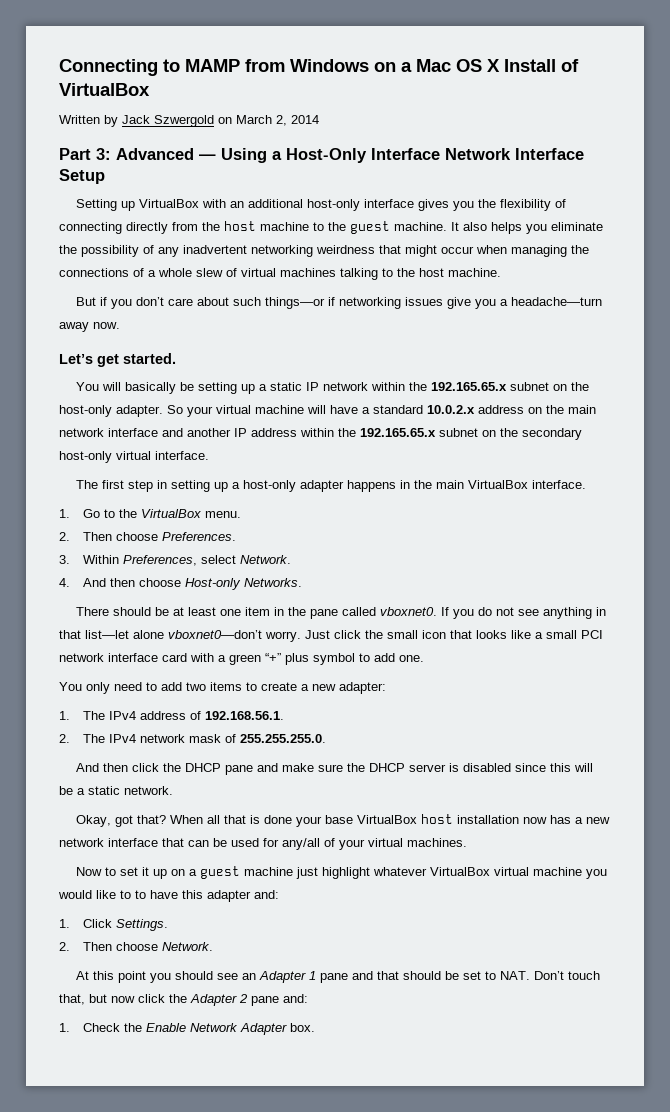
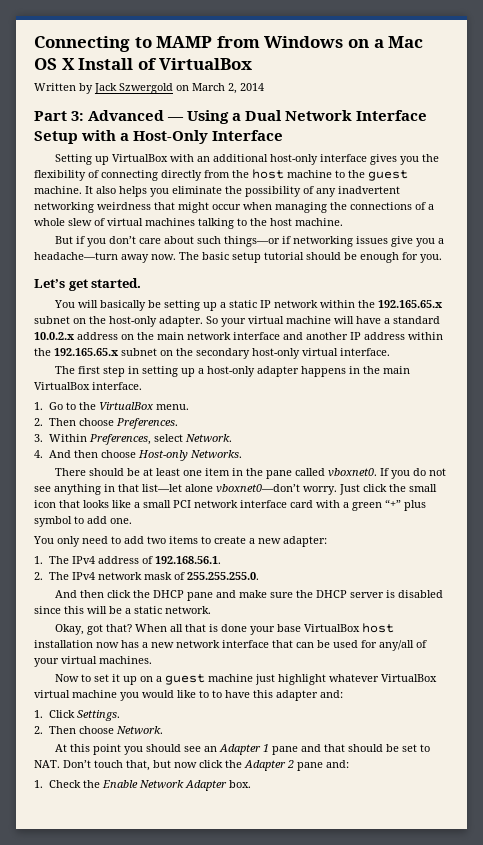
- Part 3: Advanced — Using a Host-Only Interface Network Interface Setup
+ Part 3: Advanced — Using a Dual Network Interface Setup with a Host-Only Interface
+ The basic setup tutorial should be enough for you.

